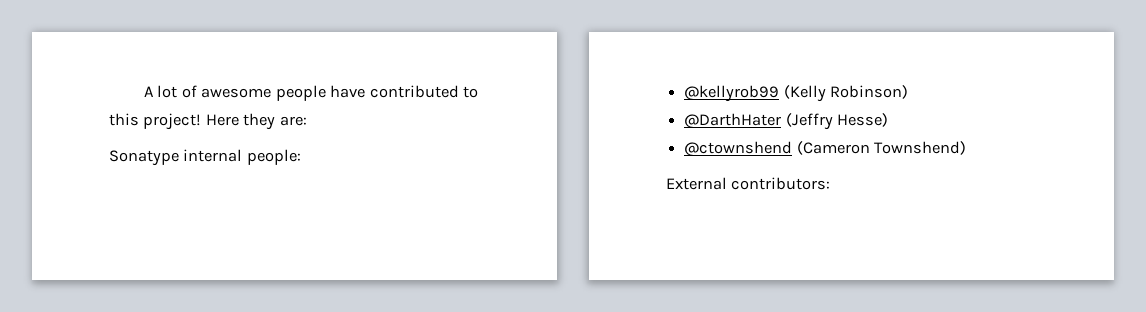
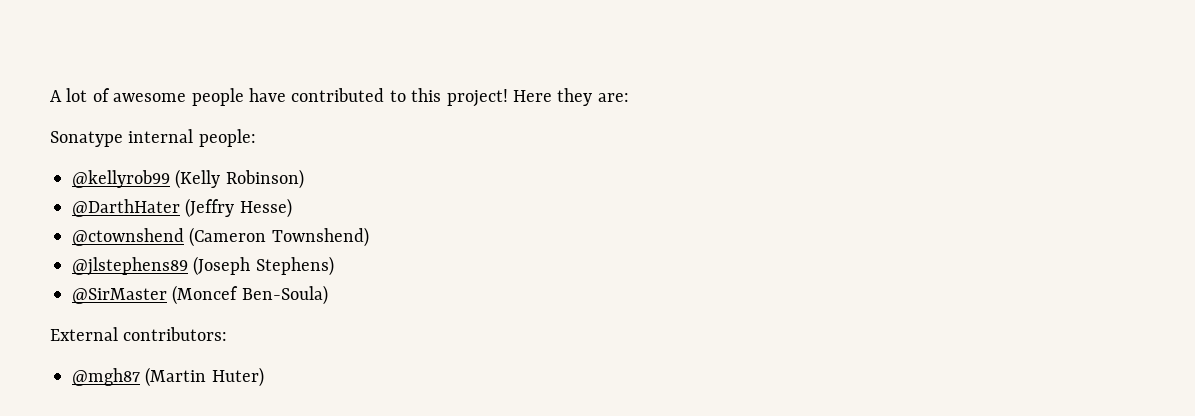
+ @jlstephens89 (Joseph Stephens)
+ @SirMaster (Moncef Ben-Soula)
+ @mgh87 (Martin Huter)

